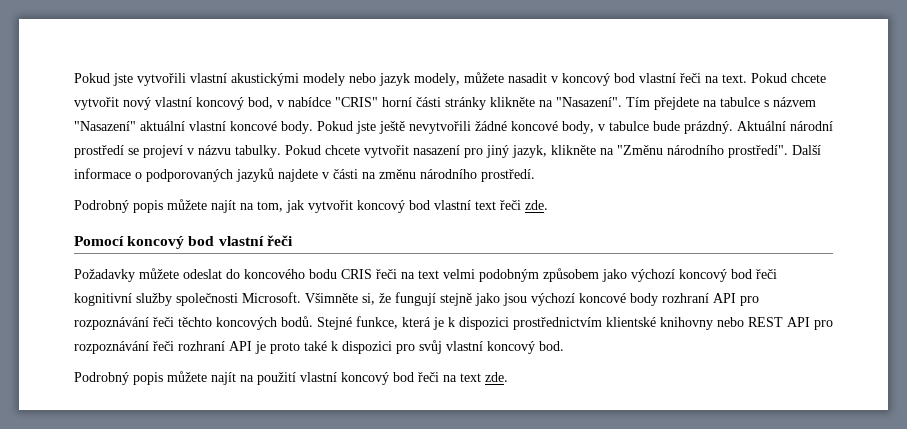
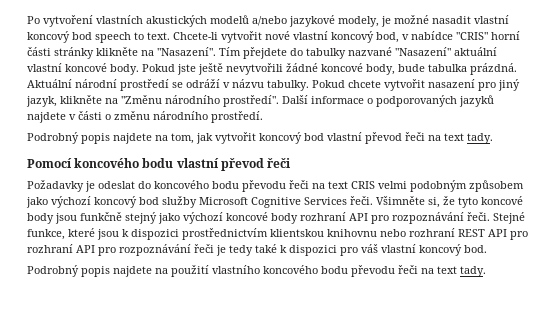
- Pokud jste vytvořili vlastní akustickými modely nebo jazyk modely, můžete nasadit v koncový bod vlastní řeči na text. Pokud chcete vytvořit nový vlastní koncový bod, v nabídce "CRIS" horní části stránky klikněte na "Nasazení".
+ Po vytvoření vlastních akustických modelů a/nebo jazykové modely, je možné nasadit vlastní koncový bod speech to text. Chcete-li vytvořit nové vlastní koncový bod, v nabídce "CRIS" horní části stránky klikněte na "Nasazení".
- Tím přejdete na tabulce s názvem "Nasazení" aktuální vlastní koncové body.
+ Tím přejdete do tabulky nazvané "Nasazení" aktuální vlastní koncové body.
- Pokud jste ještě nevytvořili žádné koncové body, v tabulce bude prázdný.
+ Pokud jste ještě nevytvořili žádné koncové body, bude tabulka prázdná.
- Aktuální národní prostředí se projeví v názvu tabulky.
+ Aktuální národní prostředí se odráží v názvu tabulky.
- Další informace o podporovaných jazyků najdete v části na změnu národního prostředí.
+ Další informace o podporovaných jazyků najdete v části o změnu národního prostředí.
- Podrobný popis můžete najít na tom, jak vytvořit koncový bod vlastní text řeči zde.
- Pomocí koncový bod vlastní řeči
+ Podrobný popis najdete na tom, jak vytvořit koncový bod vlastní převod řeči na text tady.
+ Pomocí koncového bodu vlastní převod řeči
- Požadavky můžete odeslat do koncového bodu CRIS řeči na text velmi podobným způsobem jako výchozí koncový bod řeči kognitivní služby společnosti Microsoft. Všimněte si, že fungují stejně jako jsou výchozí koncové body rozhraní API pro rozpoznávání řeči těchto koncových bodů. Stejné funkce, která je k dispozici prostřednictvím klientské knihovny nebo REST API pro rozpoznávání řeči rozhraní API je proto také k dispozici pro svůj vlastní koncový bod.
+ Požadavky je odeslat do koncového bodu převodu řeči na text CRIS velmi podobným způsobem jako výchozí koncový bod služby Microsoft Cognitive Services řeči. Všimněte si, že tyto koncové body jsou funkčně stejný jako výchozí koncové body rozhraní API pro rozpoznávání řeči. Stejné funkce, které jsou k dispozici prostřednictvím klientskou knihovnu nebo rozhraní REST API pro rozhraní API pro rozpoznávání řeči je tedy také k dispozici pro váš vlastní koncový bod.
- Podrobný popis můžete najít na použití vlastní koncový bod řeči na text zde.
+ Podrobný popis najdete na použití vlastního koncového bodu převodu řeči na text tady.

